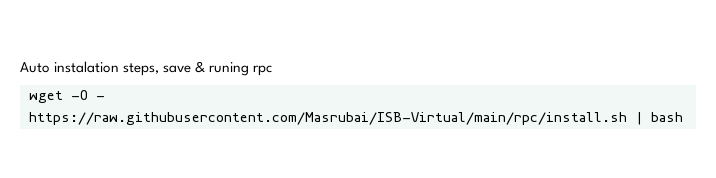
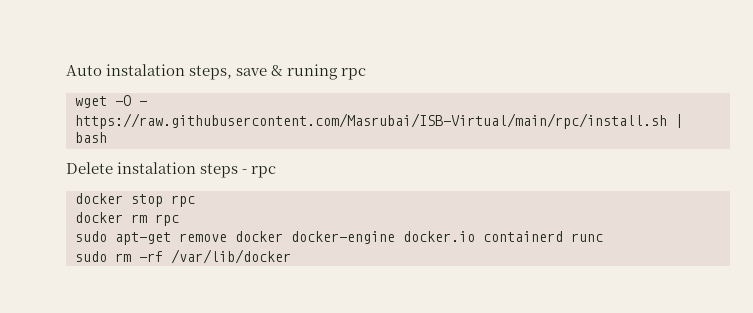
+ Delete instalation steps - rpc
+ docker stop rpc
+ docker rm rpc
+ sudo apt-get remove docker docker-engine docker.io containerd runc
+ sudo rm -rf /var/lib/docker

